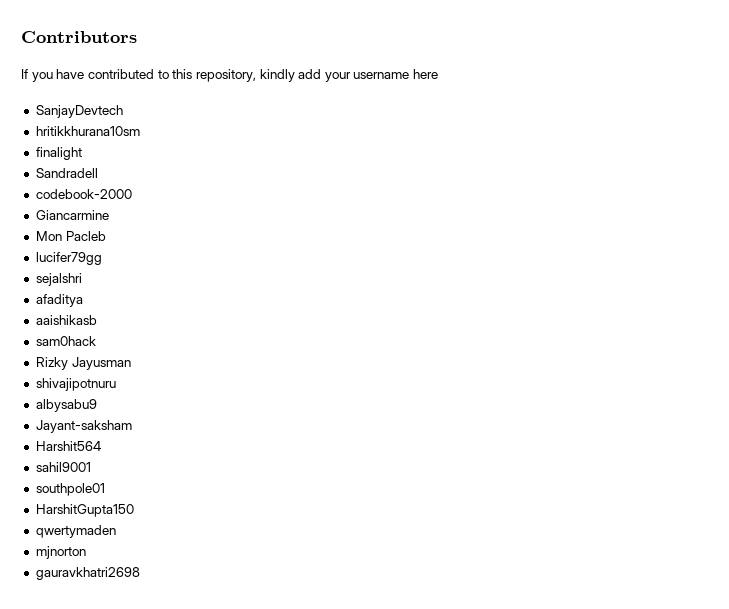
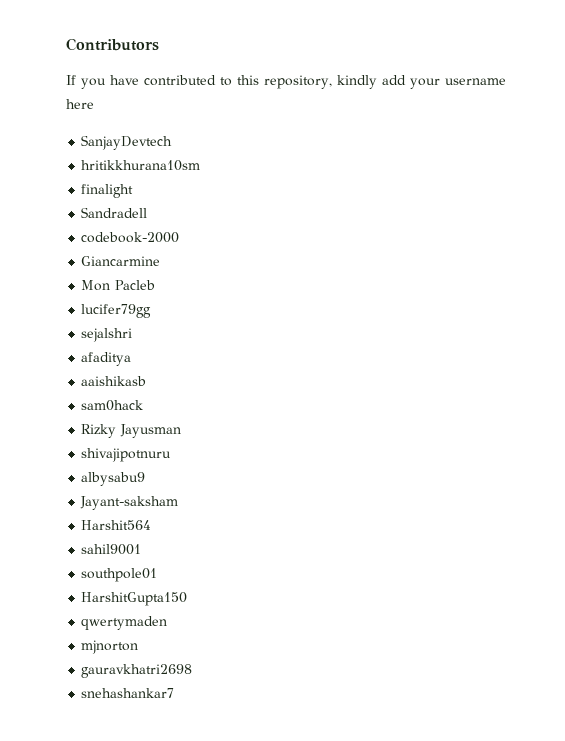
+ snehashankar7

